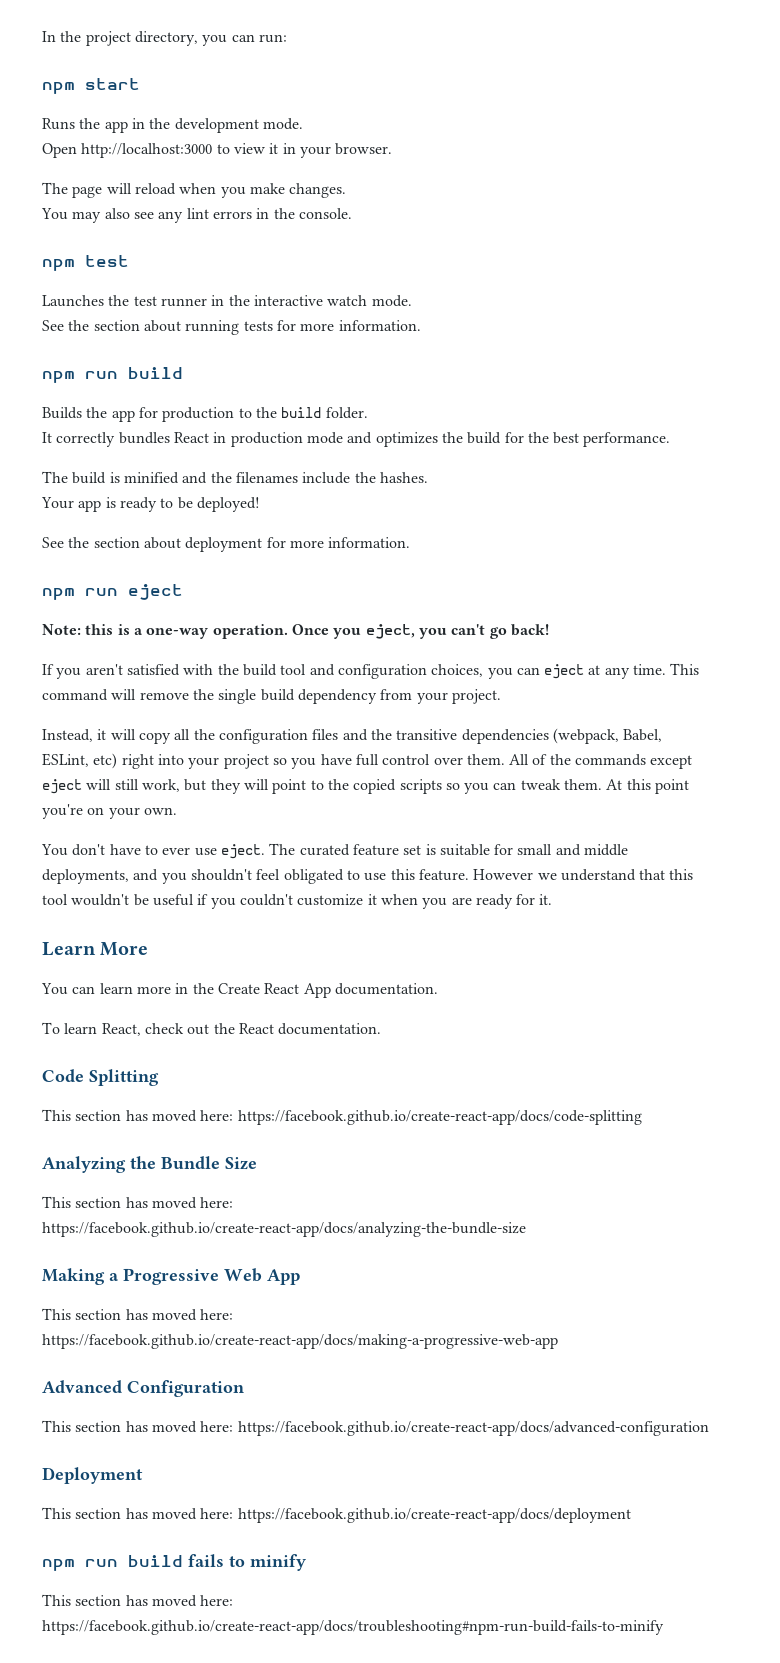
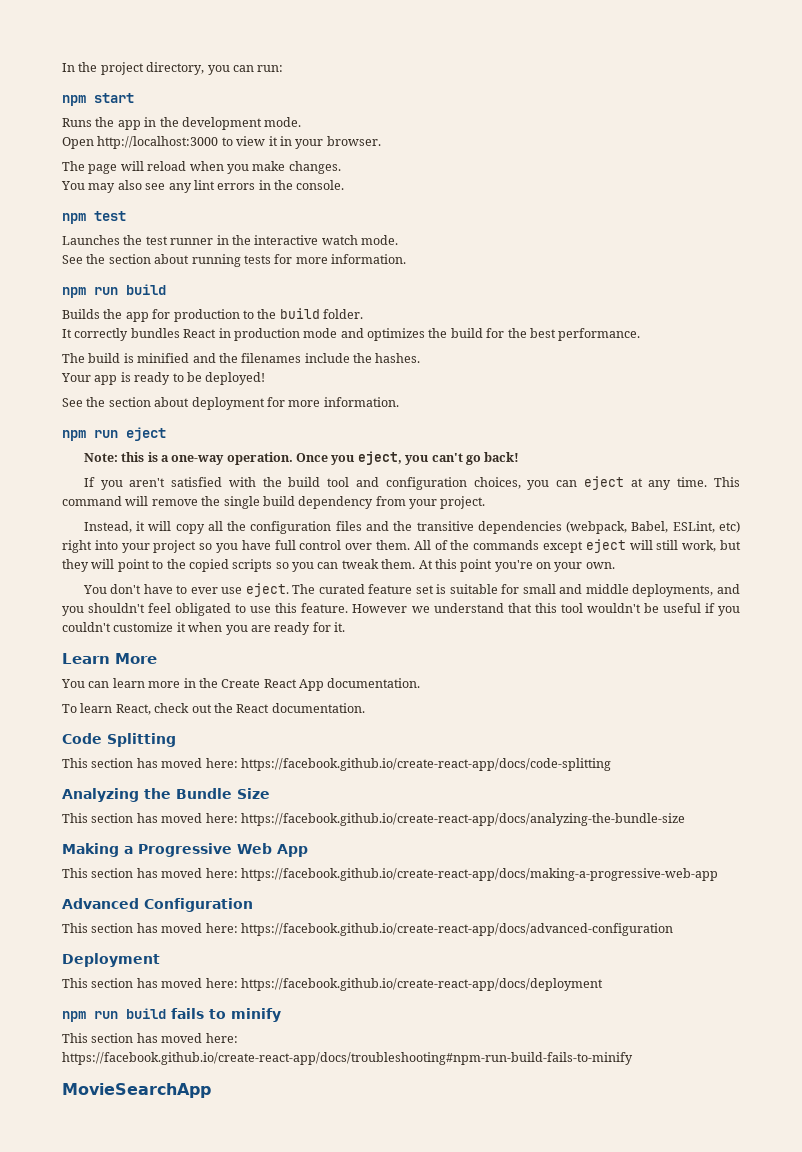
+ MovieSearchApp

